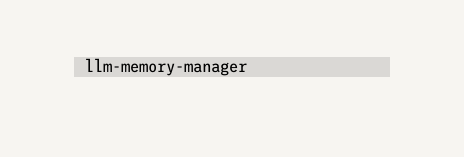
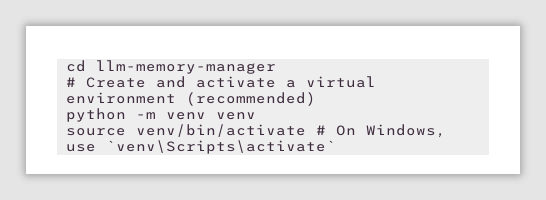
- llm-memory-manager
+ cd llm-memory-manager
+ # Create and activate a virtual environment (recommended)
+ python -m venv venv
+ source venv/bin/activate # On Windows, use `venv\Scripts\activate`

